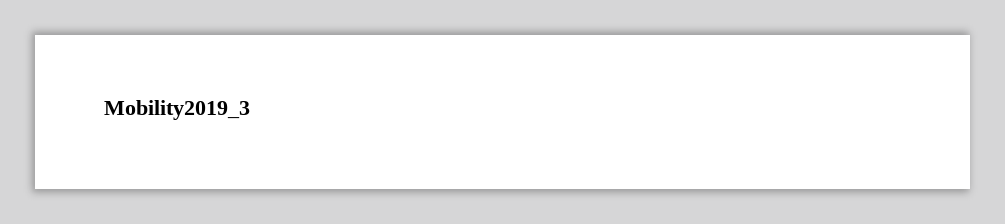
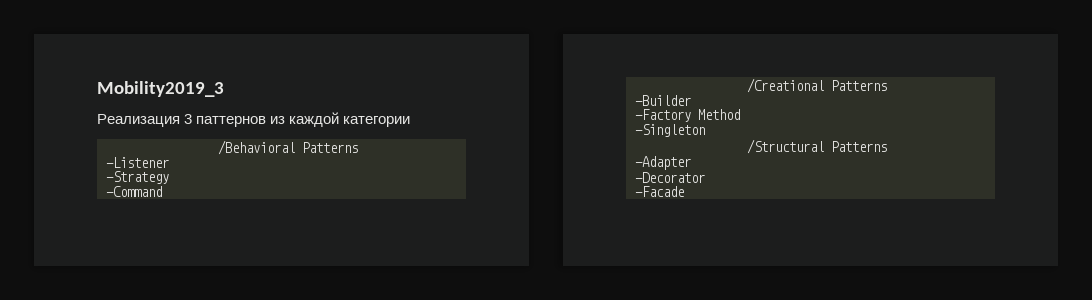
+ Реализация 3 паттернов из каждой категории
+ /Behavioral Patterns
+ -Listener
+ -Strategy
+ -Command
+ /Creational Patterns
+ -Builder
+ -Factory Method
+ -Singleton
+ /Structural Patterns
+ -Adapter
+ -Decorator
+ -Facade

